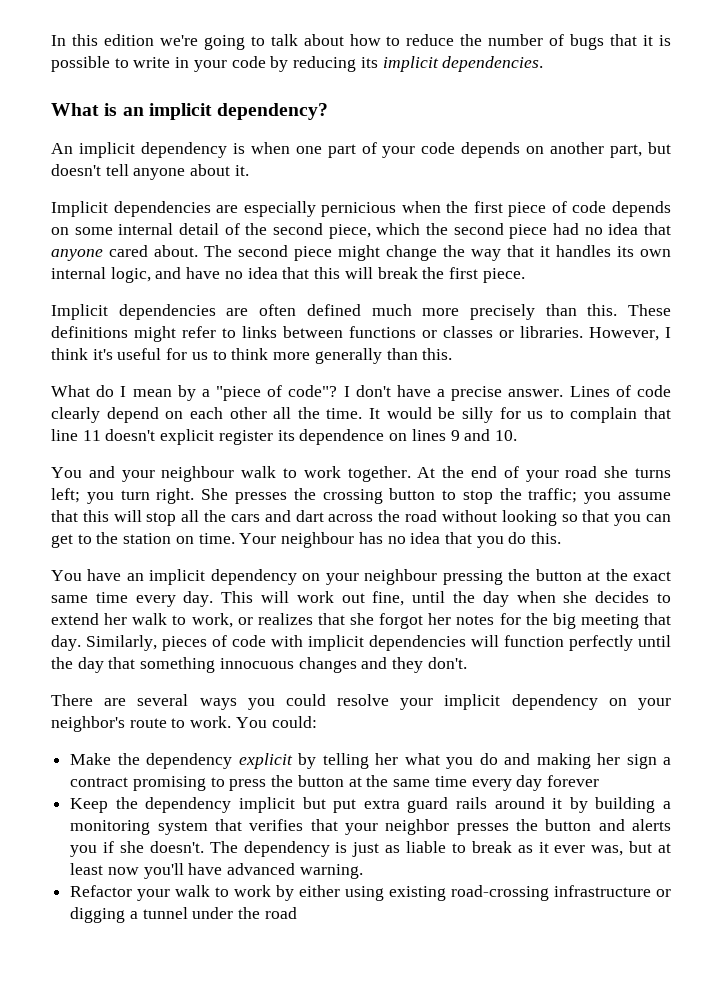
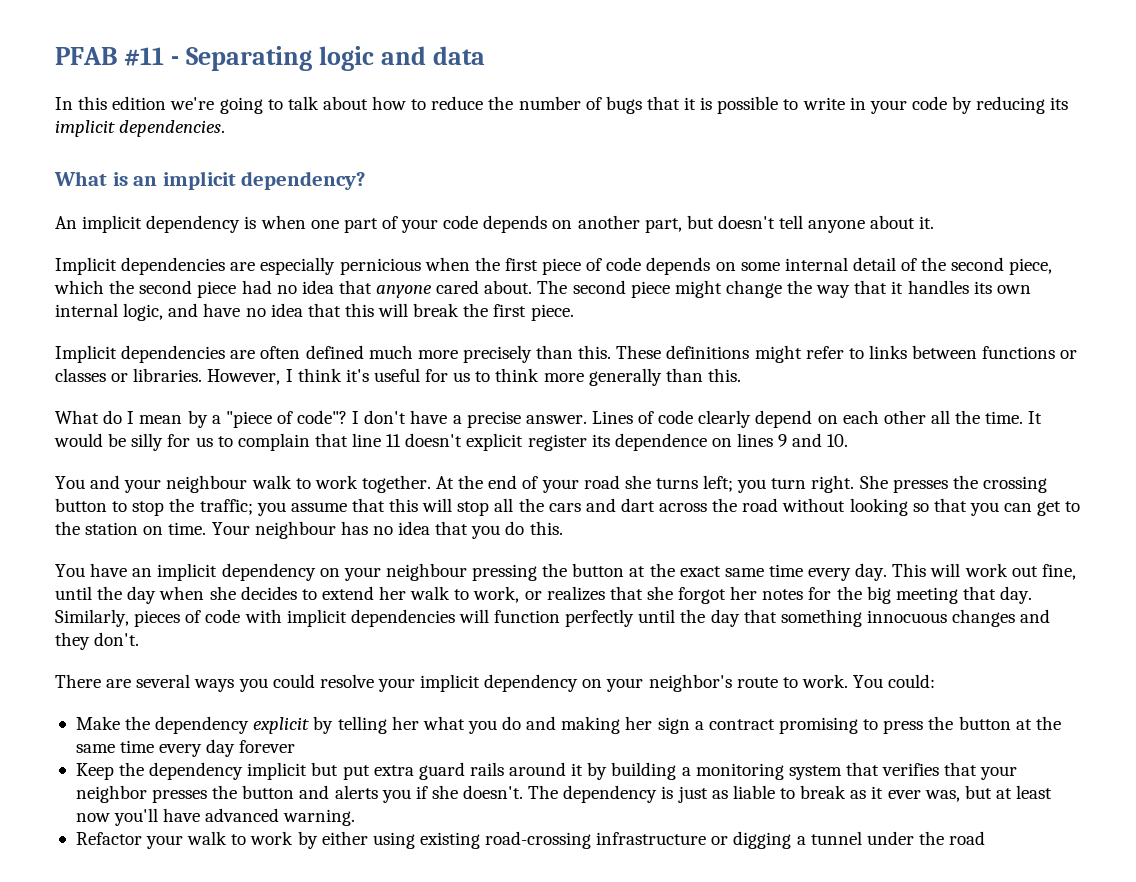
+ PFAB #11 - Separating logic and data

